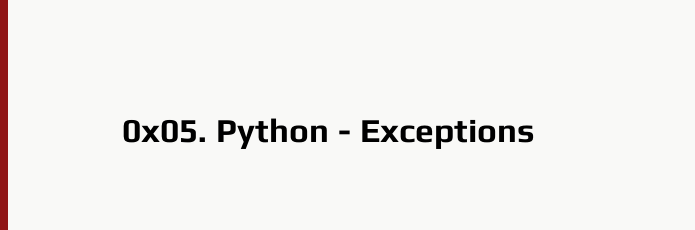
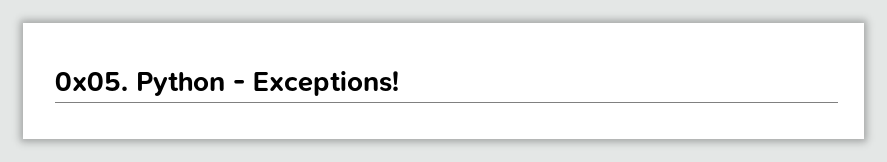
- Python - Exceptions
+ Python - Exceptions!

